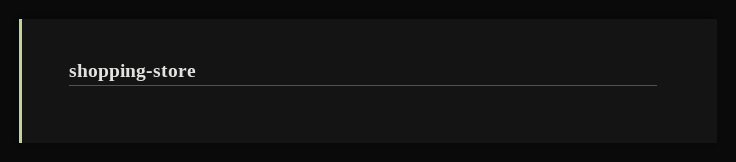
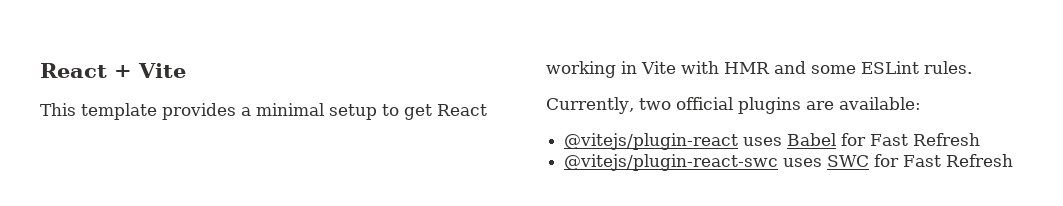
- shopping-store
+ React + Vite
+ This template provides a minimal setup to get React working in Vite with HMR and some ESLint rules.
+ Currently, two official plugins are available:
+ @vitejs/plugin-react uses Babel for Fast Refresh
+ @vitejs/plugin-react-swc uses SWC for Fast Refresh

